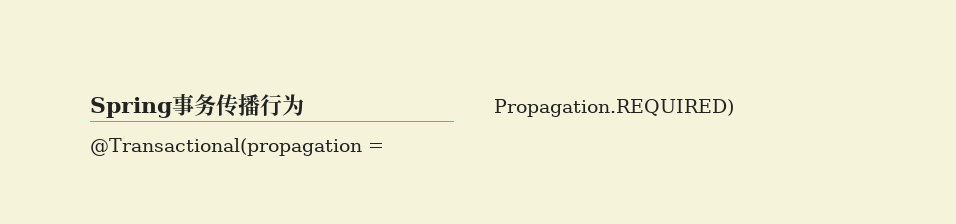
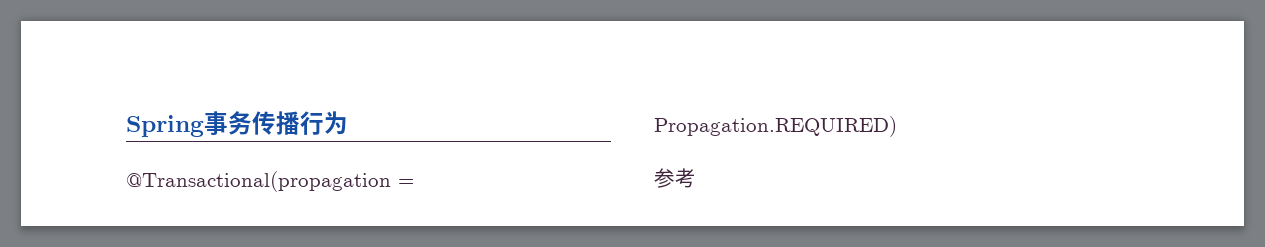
+ 参考

